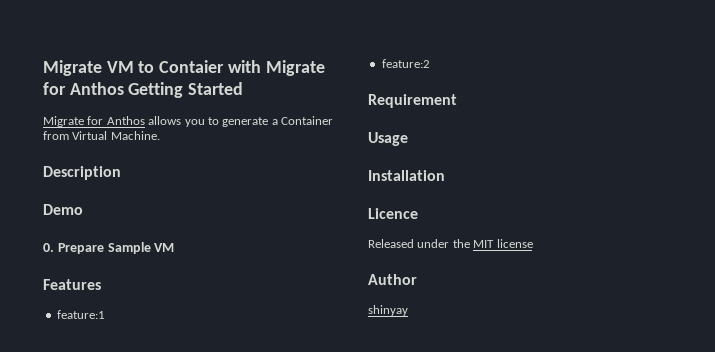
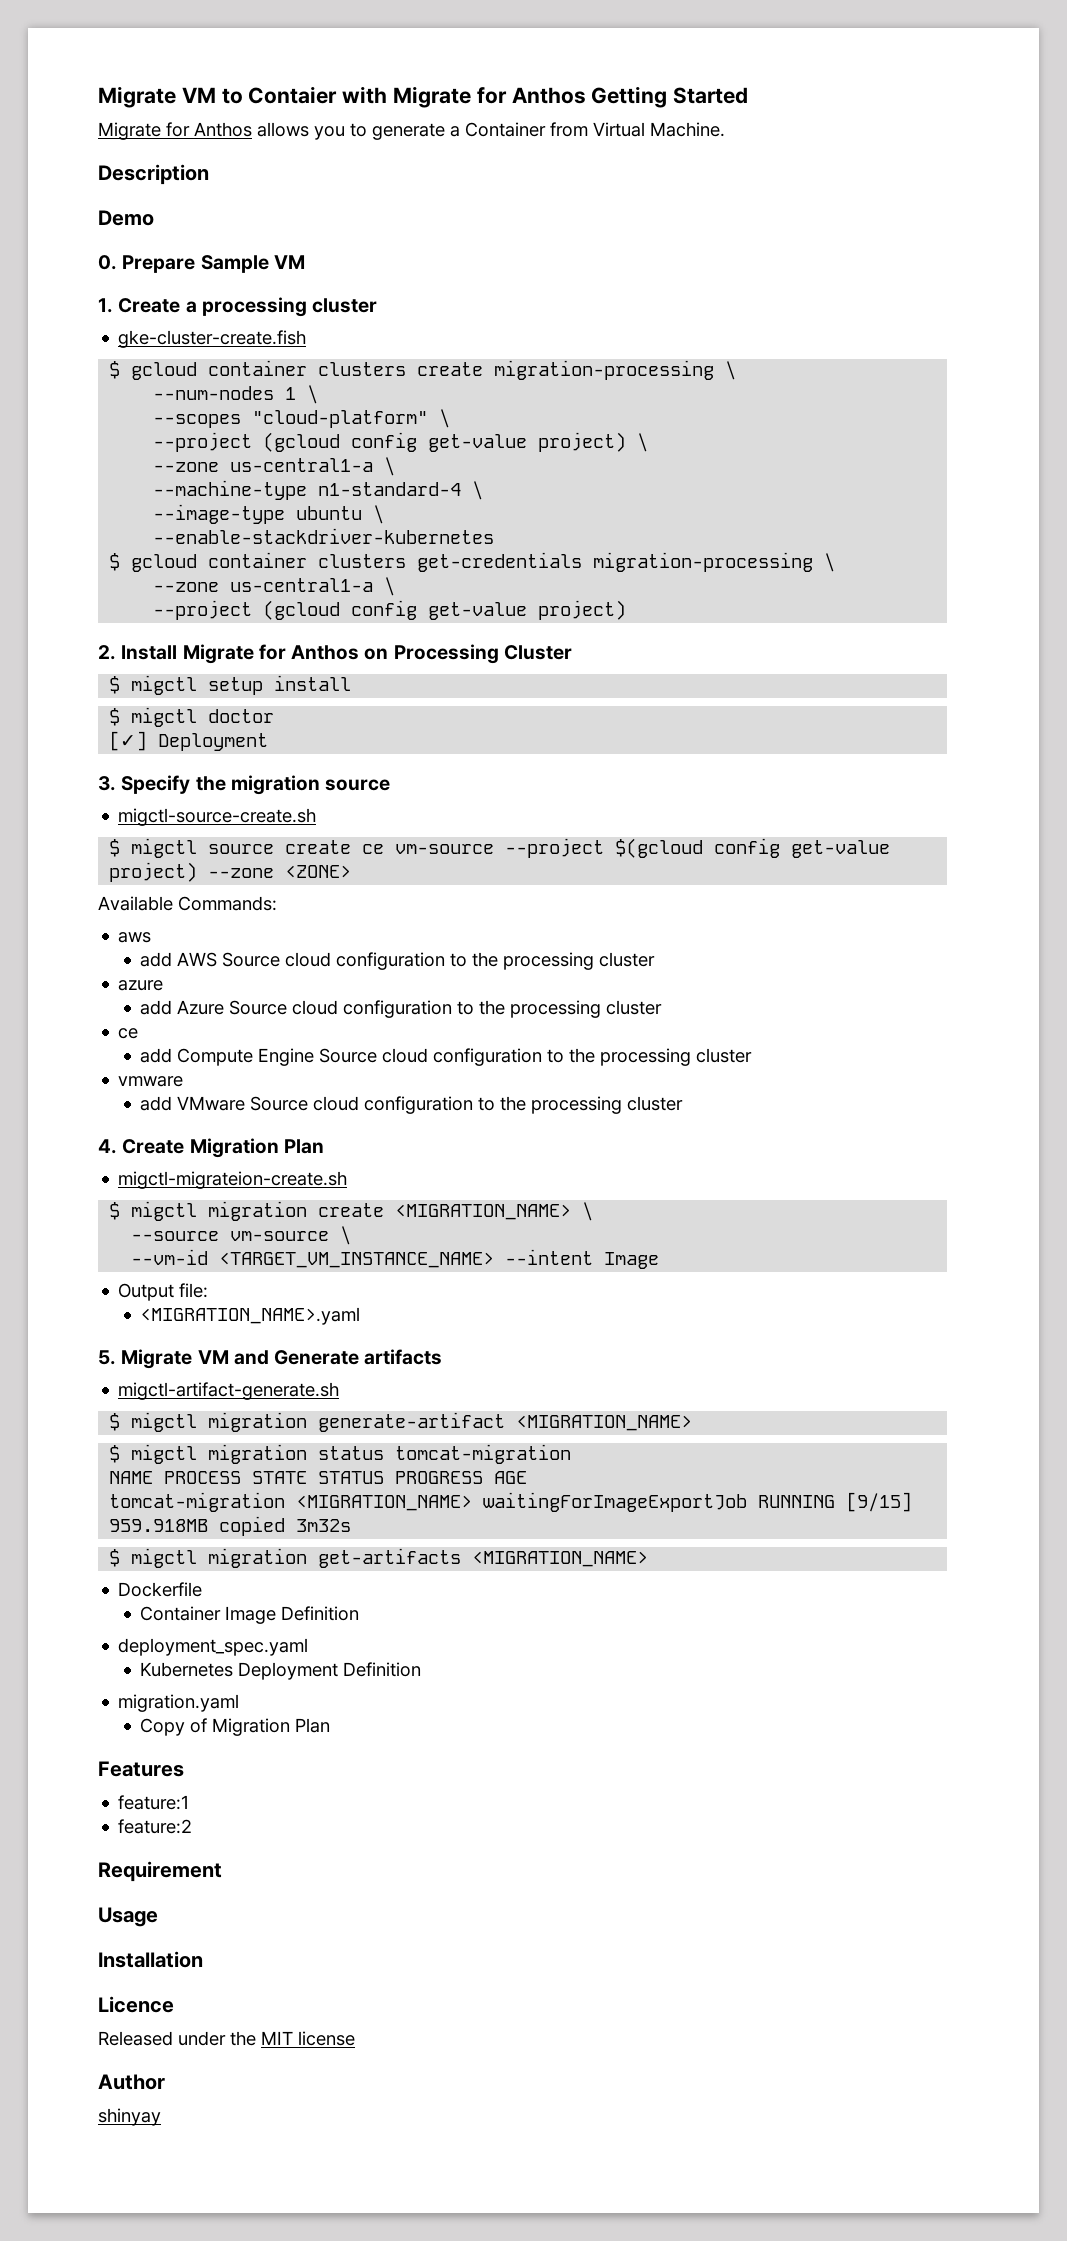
+ 1. Create a processing cluster
+ gke-cluster-create.fish
+ $ gcloud container clusters create migration-processing \
+ --num-nodes 1 \
+ --scopes "cloud-platform" \
+ --project (gcloud config get-value project) \
+ --zone us-central1-a \
+ --machine-type n1-standard-4 \
+ --image-type ubuntu \
+ --enable-stackdriver-kubernetes
+ $ gcloud container clusters get-credentials migration-processing \
+ --zone us-central1-a \
+ --project (gcloud config get-value project)
+ 2. Install Migrate for Anthos on Processing Cluster
+ $ migctl setup install
+ $ migctl doctor
+ [✓] Deployment
+ 3. Specify the migration source
+ migctl-source-create.sh
+ $ migctl source create ce vm-source --project $(gcloud config get-value project) --zone <ZONE>
+ Available Commands:
+ aws
+ add AWS Source cloud configuration to the processing cluster
+ azure
+ add Azure Source cloud configuration to the processing cluster
+ ce
+ add Compute Engine Source cloud configuration to the processing cluster
+ vmware
+ add VMware Source cloud configuration to the processing cluster
+ 4. Create Migration Plan
+ migctl-migrateion-create.sh
+ $ migctl migration create <MIGRATION_NAME> \
+ --source vm-source \
+ --vm-id <TARGET_VM_INSTANCE_NAME> --intent Image
+ Output file:
+ <MIGRATION_NAME>.yaml
+ 5. Migrate VM and Generate artifacts
+ migctl-artifact-generate.sh
+ $ migctl migration generate-artifact <MIGRATION_NAME>
+ $ migctl migration status tomcat-migration
+ NAME PROCESS STATE STATUS PROGRESS AGE
+ tomcat-migration <MIGRATION_NAME> waitingForImageExportJob RUNNING [9/15] 959.918MB copied 3m32s
+ $ migctl migration get-artifacts <MIGRATION_NAME>
+ Dockerfile
+ Container Image Definition
+ deployment_spec.yaml
+ Kubernetes Deployment Definition
+ migration.yaml
+ Copy of Migration Plan

